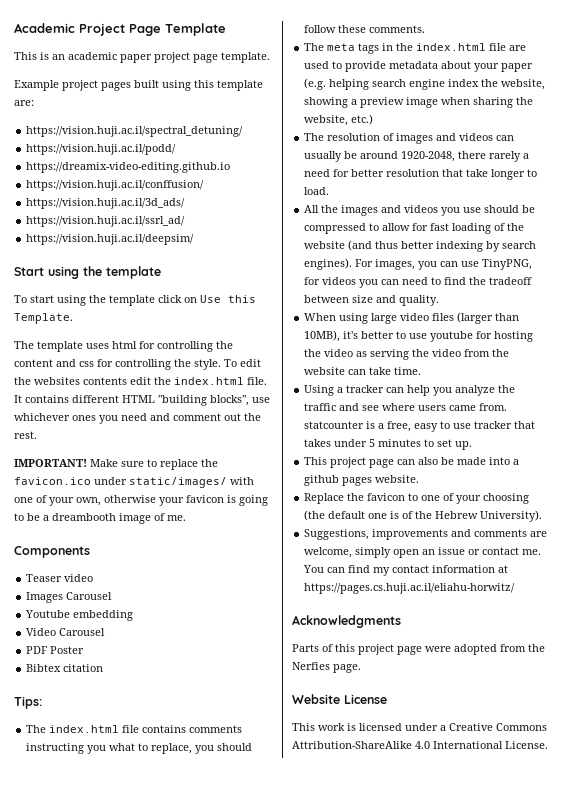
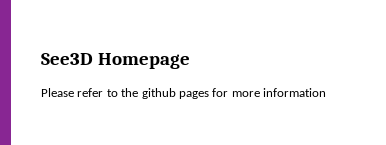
- Academic Project Page Template
- This is an academic paper project page template.
- Example project pages built using this template are:
- https://vision.huji.ac.il/spectral_detuning/
- https://vision.huji.ac.il/podd/
- https://dreamix-video-editing.github.io
- https://vision.huji.ac.il/conffusion/
- https://vision.huji.ac.il/3d_ads/
- https://vision.huji.ac.il/ssrl_ad/
- https://vision.huji.ac.il/deepsim/
- Start using the template
- To start using the template click on Use this Template.
- The template uses html for controlling the content and css for controlling the style. To edit the websites contents edit the index.html file. It contains different HTML "building blocks", use whichever ones you need and comment out the rest.
- IMPORTANT! Make sure to replace the favicon.ico under static/images/ with one of your own, otherwise your favicon is going to be a dreambooth image of me.
- Components
- Teaser video
- Images Carousel
- Youtube embedding
- Video Carousel
- PDF Poster
- Bibtex citation
- Tips:
- The index.html file contains comments instructing you what to replace, you should follow these comments.
- The meta tags in the index.html file are used to provide metadata about your paper (e.g. helping search engine index the website, showing a preview image when sharing the website, etc.)
- The resolution of images and videos can usually be around 1920-2048, there rarely a need for better resolution that take longer to load.
- All the images and videos you use should be compressed to allow for fast loading of the website (and thus better indexing by search engines). For images, you can use TinyPNG, for videos you can need to find the tradeoff between size and quality.
- When using large video files (larger than 10MB), it's better to use youtube for hosting the video as serving the video from the website can take time.
- Using a tracker can help you analyze the traffic and see where users came from. statcounter is a free, easy to use tracker that takes under 5 minutes to set up.
- This project page can also be made into a github pages website.
- Replace the favicon to one of your choosing (the default one is of the Hebrew University).
- Suggestions, improvements and comments are welcome, simply open an issue or contact me. You can find my contact information at https://pages.cs.huji.ac.il/eliahu-horwitz/
- Acknowledgments
- Parts of this project page were adopted from the Nerfies page.
- Website License
- This work is licensed under a Creative Commons Attribution-ShareAlike 4.0 International License.
+ See3D Homepage
+ Please refer to the github pages for more information

